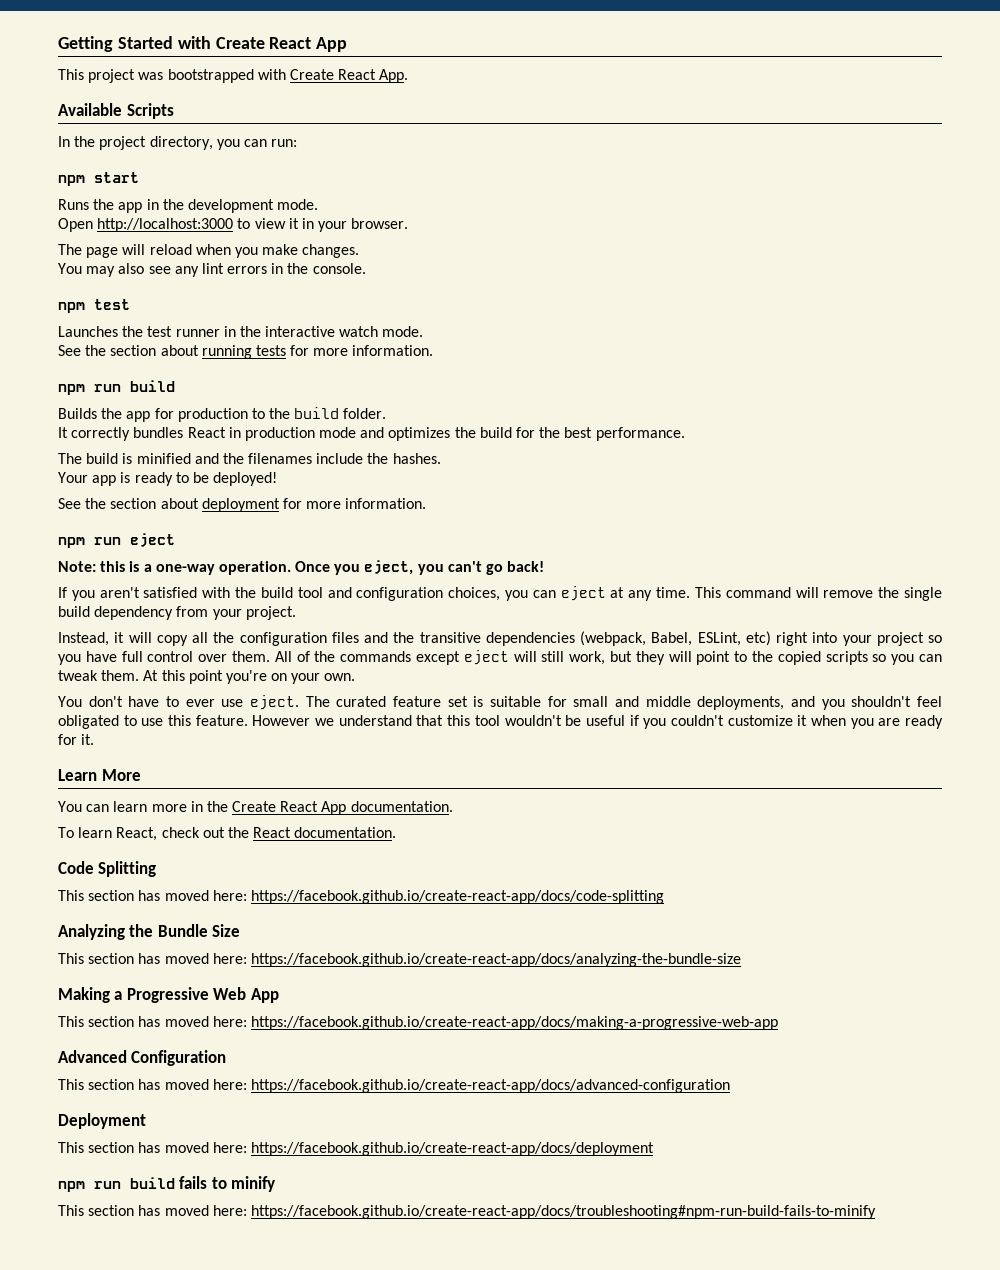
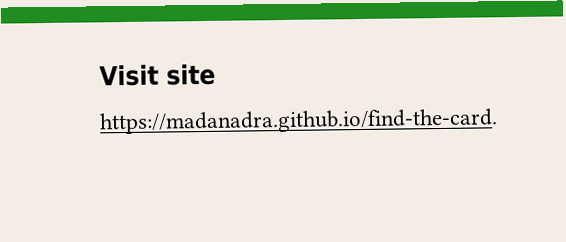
- Getting Started with Create React App
- This project was bootstrapped with Create React App.
- Available Scripts
- In the project directory, you can run:
- npm start
- Runs the app in the development mode.
- Open http://localhost:3000 to view it in your browser.
- The page will reload when you make changes.
- You may also see any lint errors in the console.
- npm test
- Launches the test runner in the interactive watch mode.
- See the section about running tests for more information.
- npm run build
- Builds the app for production to the build folder.
- It correctly bundles React in production mode and optimizes the build for the best performance.
- The build is minified and the filenames include the hashes.
- Your app is ready to be deployed!
- See the section about deployment for more information.
- npm run eject
- Note: this is a one-way operation. Once you eject, you can't go back!
- If you aren't satisfied with the build tool and configuration choices, you can eject at any time. This command will remove the single build dependency from your project.
- Instead, it will copy all the configuration files and the transitive dependencies (webpack, Babel, ESLint, etc) right into your project so you have full control over them. All of the commands except eject will still work, but they will point to the copied scripts so you can tweak them. At this point you're on your own.
- You don't have to ever use eject. The curated feature set is suitable for small and middle deployments, and you shouldn't feel obligated to use this feature. However we understand that this tool wouldn't be useful if you couldn't customize it when you are ready for it.
- Learn More
- You can learn more in the Create React App documentation.
- To learn React, check out the React documentation.
- Code Splitting
- This section has moved here: https://facebook.github.io/create-react-app/docs/code-splitting
- Analyzing the Bundle Size
- This section has moved here: https://facebook.github.io/create-react-app/docs/analyzing-the-bundle-size
- Making a Progressive Web App
- This section has moved here: https://facebook.github.io/create-react-app/docs/making-a-progressive-web-app
- Advanced Configuration
- This section has moved here: https://facebook.github.io/create-react-app/docs/advanced-configuration
- Deployment
- This section has moved here: https://facebook.github.io/create-react-app/docs/deployment
- npm run build fails to minify
- This section has moved here: https://facebook.github.io/create-react-app/docs/troubleshooting#npm-run-build-fails-to-minify
+ Visit site
+ https://madanadra.github.io/find-the-card.

